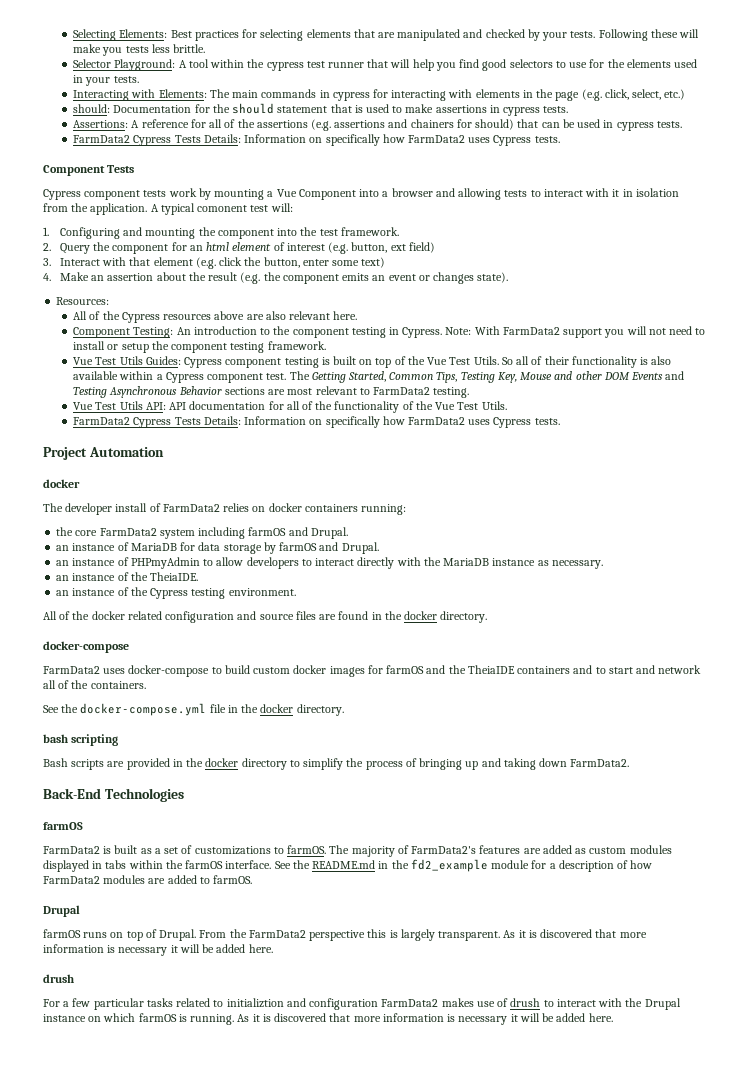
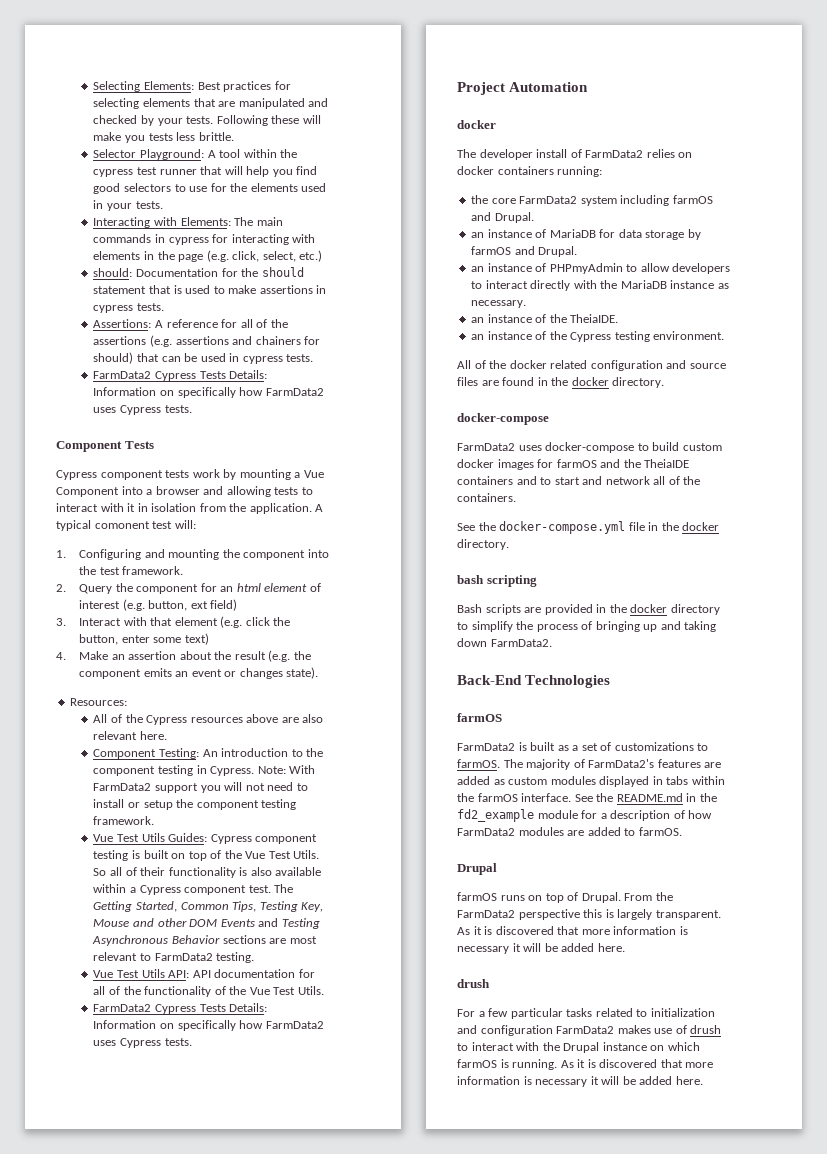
- For a few particular tasks related to initializtion and configuration FarmData2 makes use of drush to interact with the Drupal instance on which farmOS is running.
+ For a few particular tasks related to initialization and configuration FarmData2 makes use of drush to interact with the Drupal instance on which farmOS is running.

